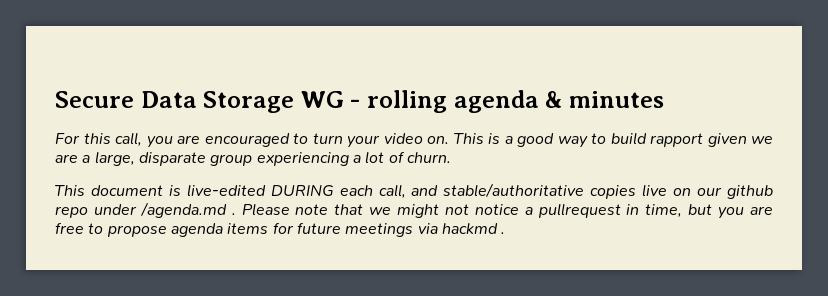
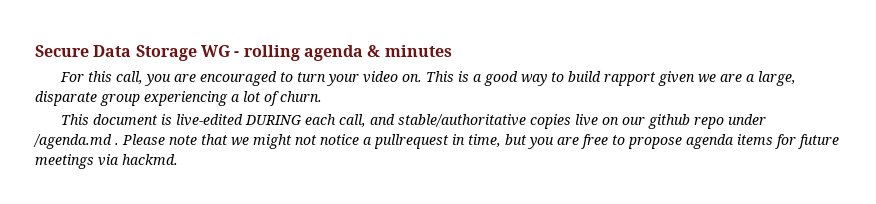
- Please note that we might not notice a pullrequest in time, but you are free to propose agenda items for future meetings via hackmd .
+ Please note that we might not notice a pullrequest in time, but you are free to propose agenda items for future meetings via hackmd.

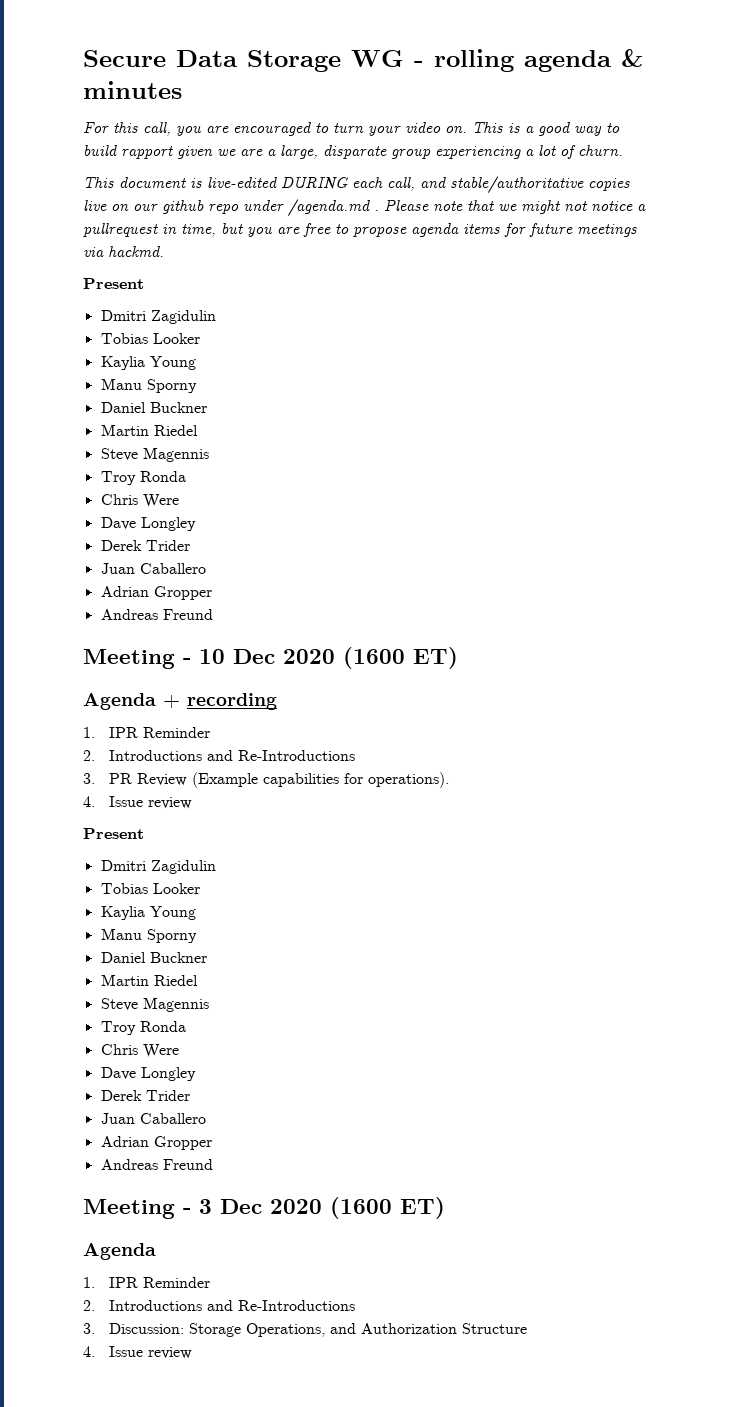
  Please note that we might not notice a pullrequest in time, but you are free to propose agenda items for future meetings via hackmd.
+ Present
+ Dmitri Zagidulin
+ Tobias Looker
+ Kaylia Young
+ Manu Sporny
+ Daniel Buckner
+ Martin Riedel
+ Steve Magennis
+ Troy Ronda
+ Chris Were
+ Dave Longley
+ Derek Trider
+ Juan Caballero
+ Adrian Gropper
+ Andreas Freund
+ Meeting - 10 Dec 2020 (1600 ET)
+ Agenda + recording
+ 1. IPR Reminder
+ 2. Introductions and Re-Introductions
+ 3. PR Review (Example capabilities for operations).
+ 4. Issue review
+ Present
+ Dmitri Zagidulin
+ Tobias Looker
+ Kaylia Young
+ Manu Sporny
+ Daniel Buckner
+ Martin Riedel
+ Steve Magennis
+ Troy Ronda
+ Chris Were
+ Dave Longley
+ Derek Trider
+ Juan Caballero
+ Adrian Gropper
+ Andreas Freund
+ Meeting - 3 Dec 2020 (1600 ET)
+ Agenda
+ 1. IPR Reminder
+ 2. Introductions and Re-Introductions
+ 3. Discussion: Storage Operations, and Authorization Structure
+ 4. Issue review

